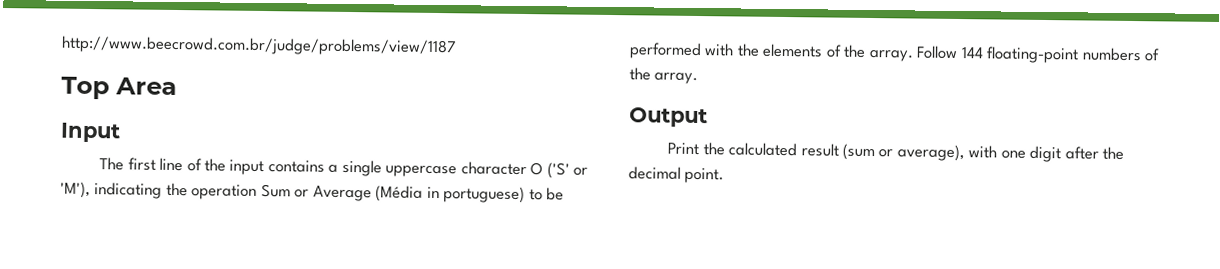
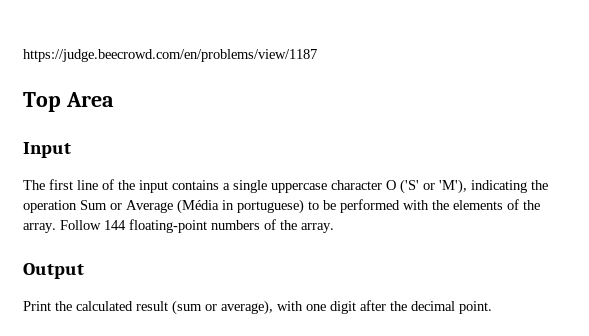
- http://www.beecrowd.com.br/judge/problems/view/1187
+ https://judge.beecrowd.com/en/problems/view/1187

